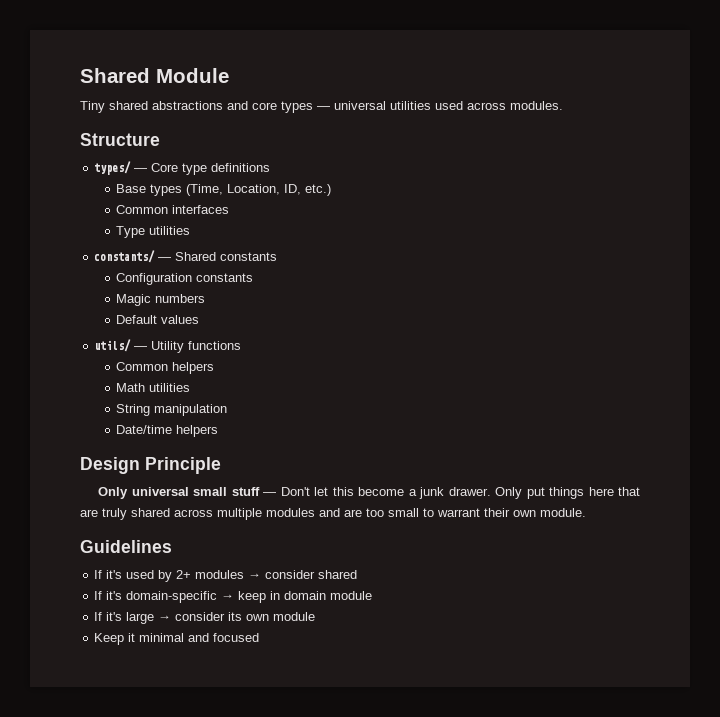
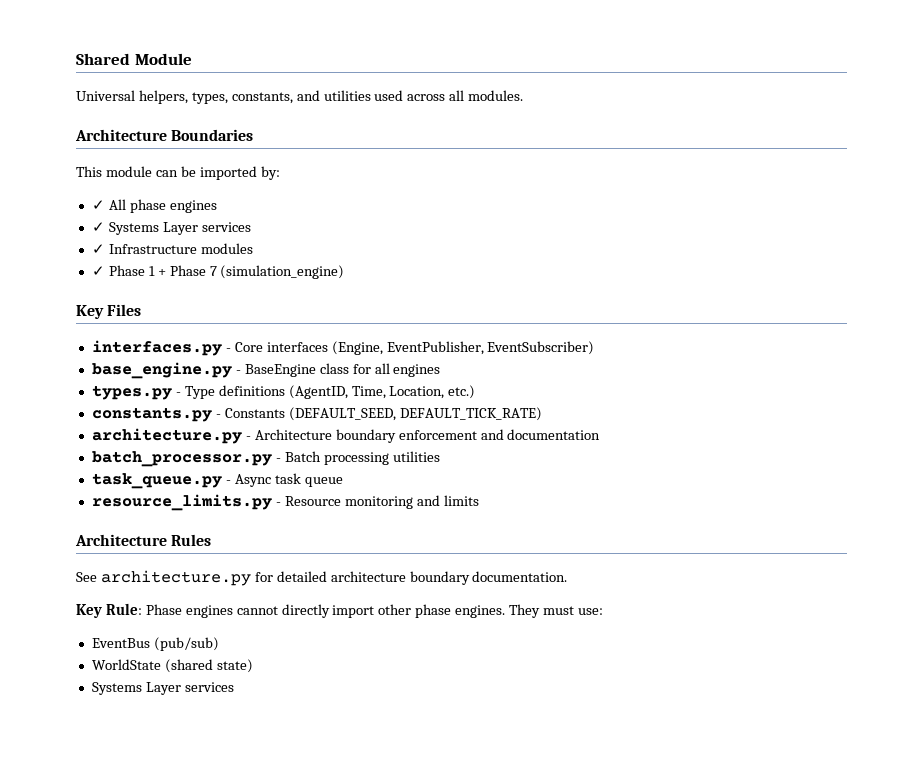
- Tiny shared abstractions and core types — universal utilities used across modules.
+ Universal helpers, types, constants, and utilities used across all modules.
- Structure
- types/ — Core type definitions
- Base types (Time, Location, ID, etc.)
- Common interfaces
- Type utilities
- constants/ — Shared constants
- Configuration constants
- Magic numbers
- Default values
- utils/ — Utility functions
- Common helpers
- Math utilities
- String manipulation
- Date/time helpers
- Design Principle
- Only universal small stuff — Don't let this become a junk drawer. Only put things here that are truly shared across multiple modules and are too small to warrant their own module.
- Guidelines
- If it's used by 2+ modules → consider shared
- If it's domain-specific → keep in domain module
- If it's large → consider its own module
- Keep it minimal and focused
+ Architecture Boundaries
+ This module can be imported by:
+ ✓ All phase engines
+ ✓ Systems Layer services
+ ✓ Infrastructure modules
+ ✓ Phase 1 + Phase 7 (simulation_engine)
+ Key Files
+ interfaces.py - Core interfaces (Engine, EventPublisher, EventSubscriber)
+ base_engine.py - BaseEngine class for all engines
+ types.py - Type definitions (AgentID, Time, Location, etc.)
+ constants.py - Constants (DEFAULT_SEED, DEFAULT_TICK_RATE)
+ architecture.py - Architecture boundary enforcement and documentation
+ batch_processor.py - Batch processing utilities
+ task_queue.py - Async task queue
+ resource_limits.py - Resource monitoring and limits
+ Architecture Rules
+ See architecture.py for detailed architecture boundary documentation.
+ Key Rule: Phase engines cannot directly import other phase engines. They must use:
+ EventBus (pub/sub)
+ WorldState (shared state)
+ Systems Layer services

